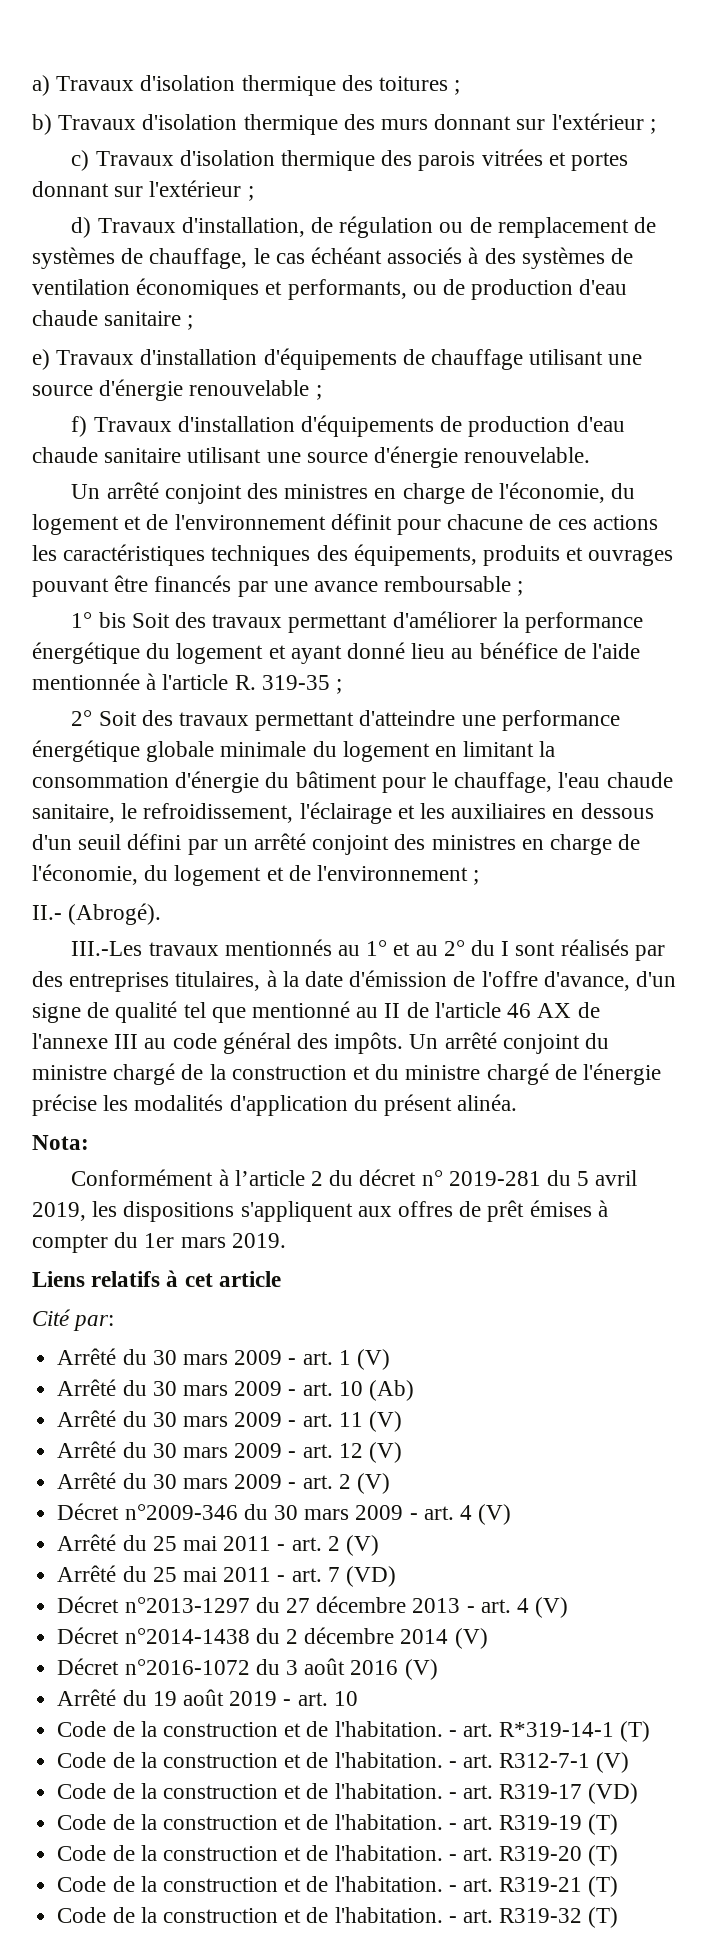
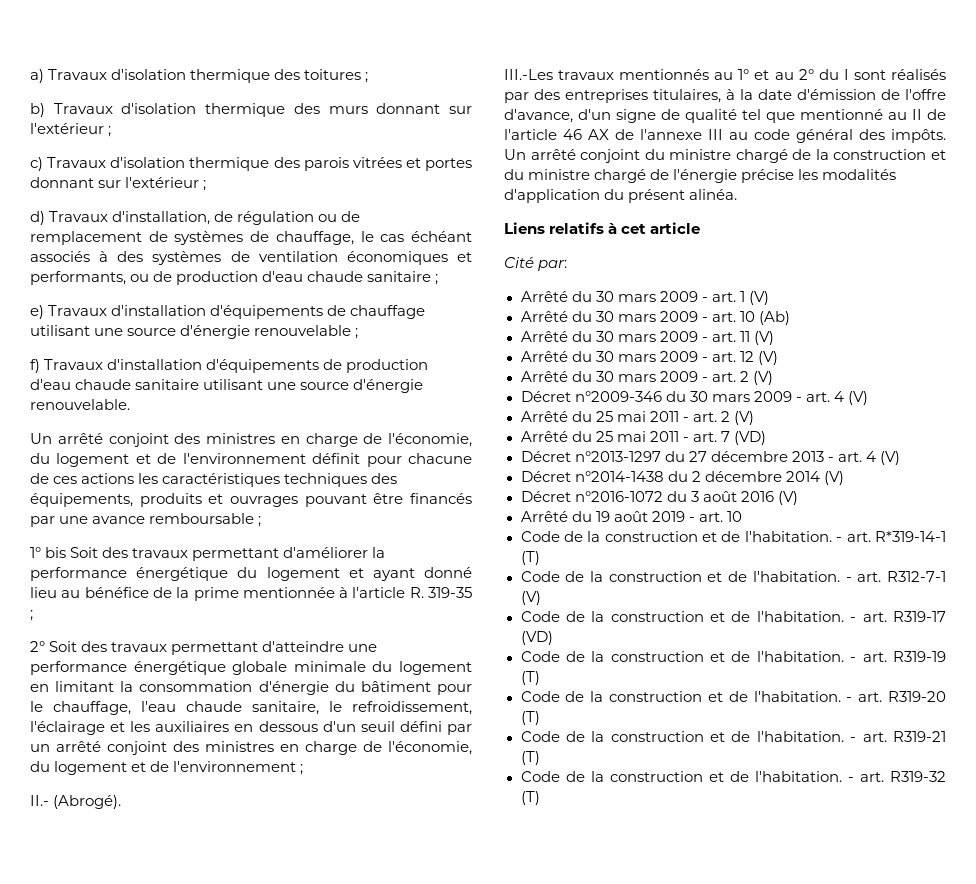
- 1° bis Soit des travaux permettant d'améliorer la performance énergétique du logement et ayant donné lieu au bénéfice de l'aide mentionnée à l'article R. 319-35 ;
+ 1° bis Soit des travaux permettant d'améliorer la performance énergétique du logement et ayant donné lieu au bénéfice de la prime mentionnée à l'article R. 319-35 ;
- Nota:
- Conformément à l’article 2 du décret n° 2019-281 du 5 avril 2019, les dispositions s'appliquent aux offres de prêt émises à compter du 1er mars 2019.

